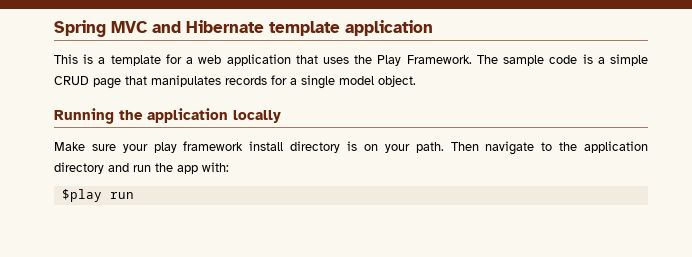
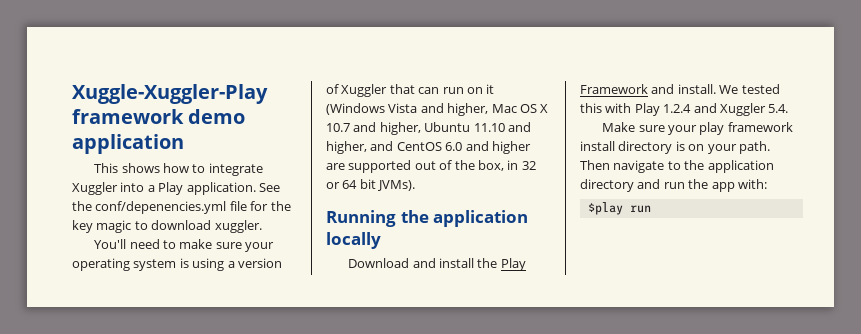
- Spring MVC and Hibernate template application
- This is a template for a web application that uses the Play Framework. The sample code is a simple CRUD page that manipulates records for a single model object.
+ Xuggle-Xuggler-Play framework demo application
+ This shows how to integrate Xuggler into a Play application. See the conf/depenencies.yml file for the key magic to download xuggler.
+ You'll need to make sure your operating system is using a version of Xuggler that can run on it (Windows Vista and higher, Mac OS X 10.7 and higher, Ubuntu 11.10 and higher, and CentOS 6.0 and higher are supported out of the box, in 32 or 64 bit JVMs).
  Running the application locally
+ Download and install the Play Framework and install. We tested this with Play 1.2.4 and Xuggler 5.4.

